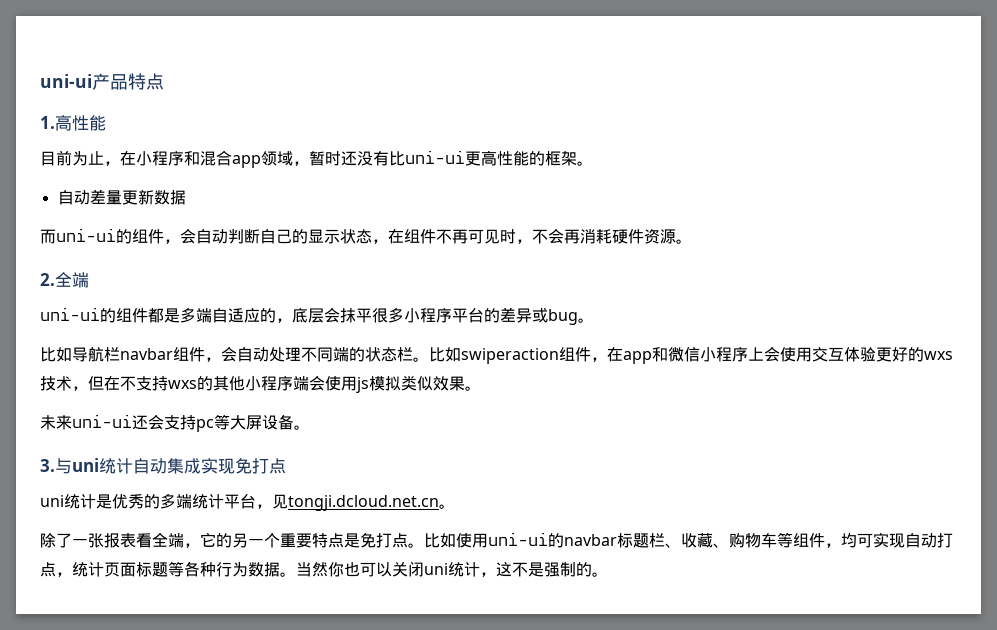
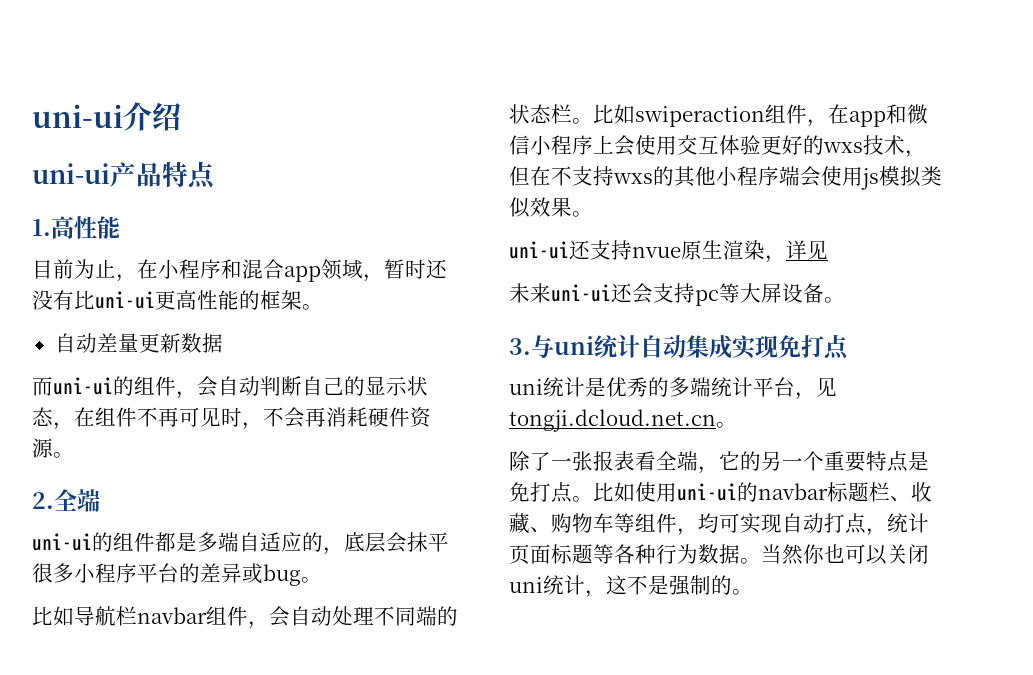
+ uni-ui介绍
+ uni-ui还支持nvue原生渲染，详见

